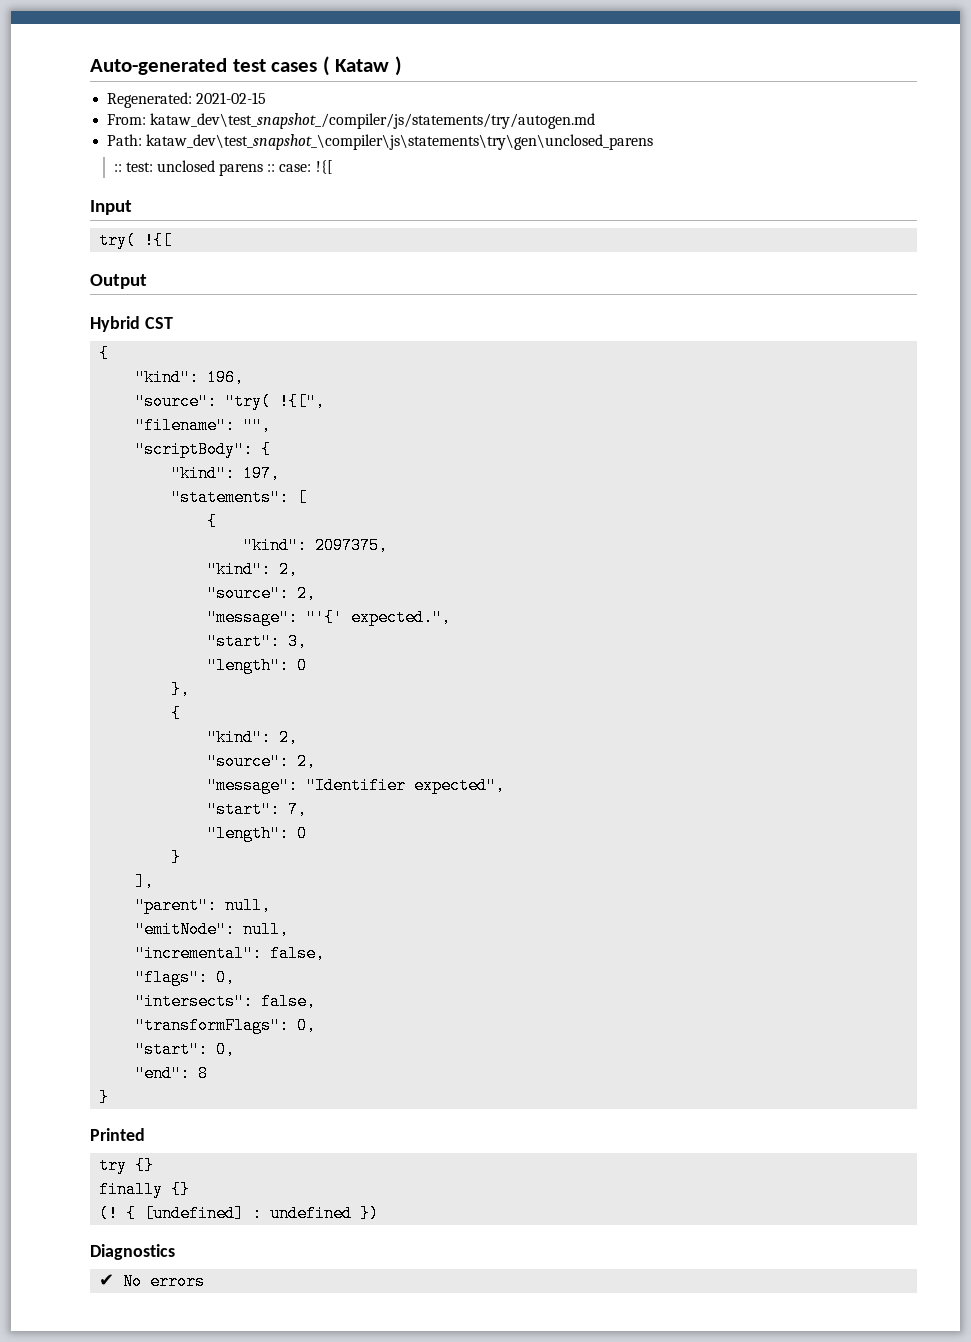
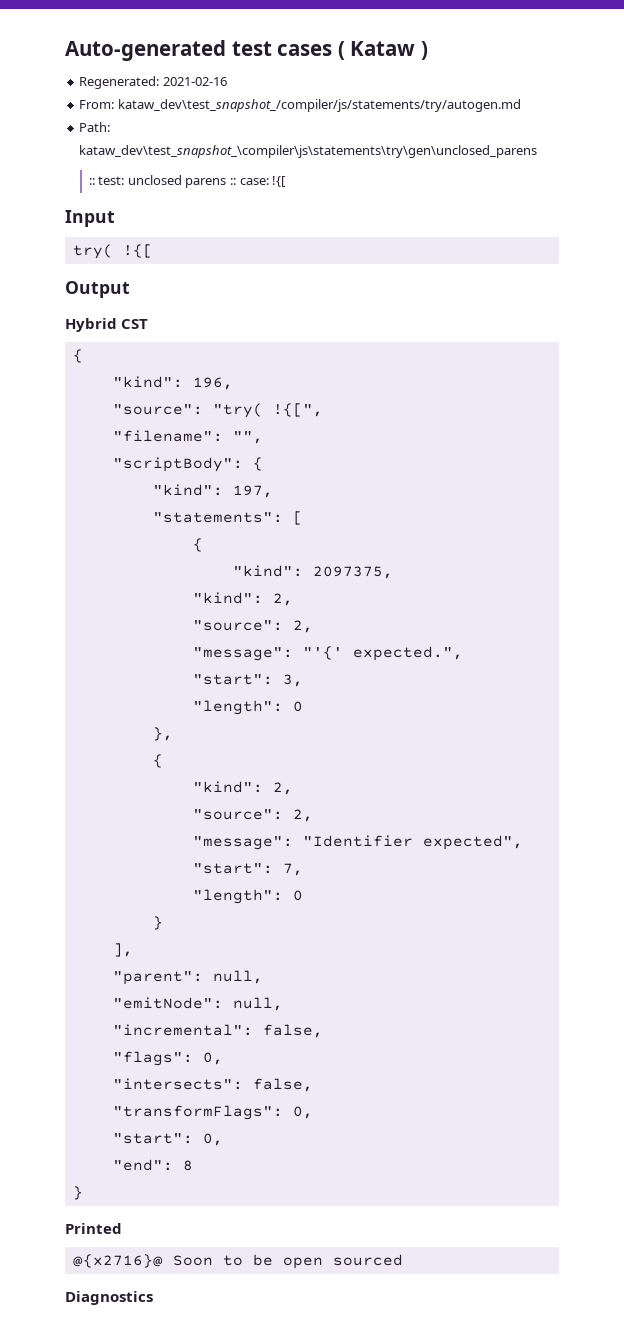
- Regenerated: 2021-02-15
+ Regenerated: 2021-02-16
- try {}
- finally {}
- (! { [undefined] : undefined })
+ @{x2716}@ Soon to be open sourced
  Diagnostics
- ✔ No errors

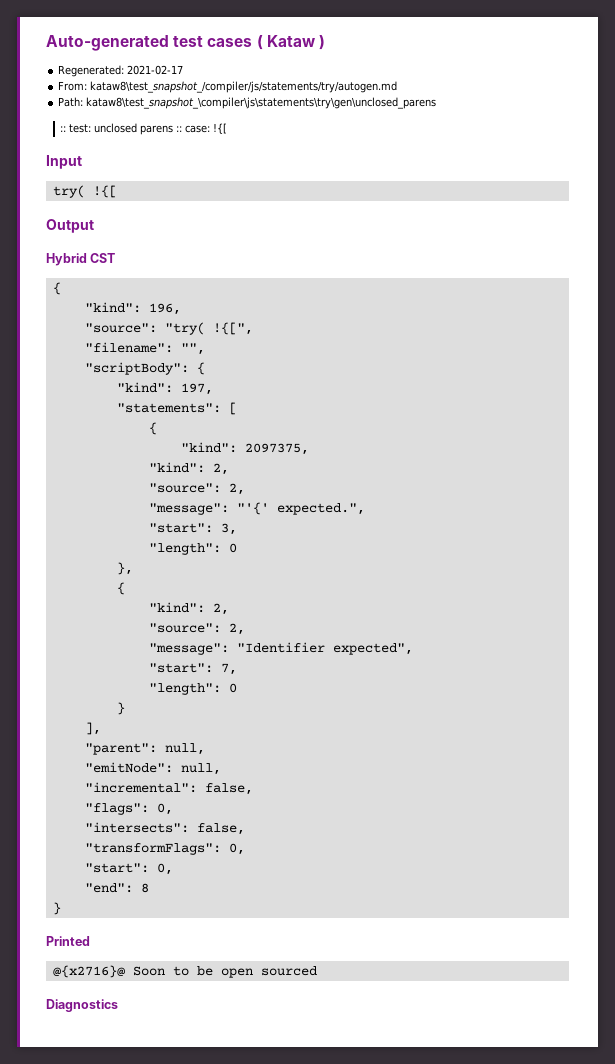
- Regenerated: 2021-02-16
+ Regenerated: 2021-02-17
- From: kataw_dev\test_snapshot_/compiler/js/statements/try/autogen.md
+ From: kataw8\test_snapshot_/compiler/js/statements/try/autogen.md
- Path: kataw_dev\test_snapshot_\compiler\js\statements\try\gen\unclosed_parens
+ Path: kataw8\test_snapshot_\compiler\js\statements\try\gen\unclosed_parens

